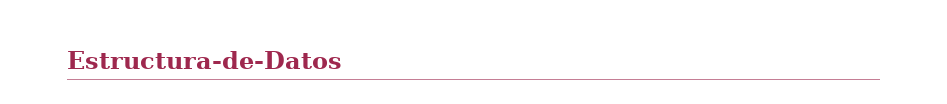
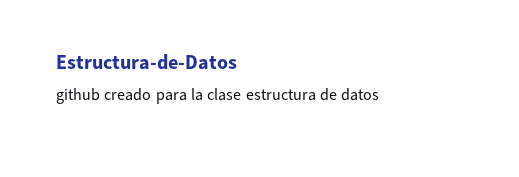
+ github creado para la clase estructura de datos

